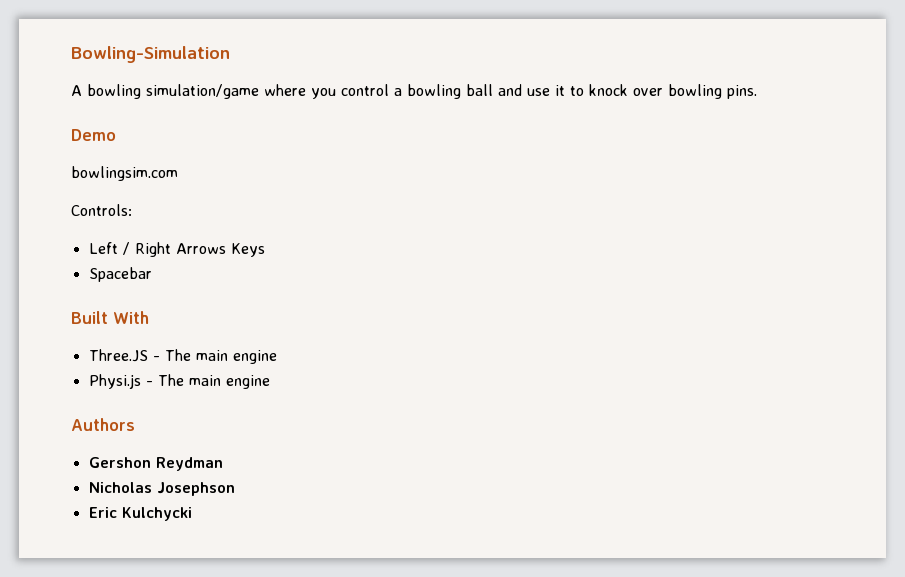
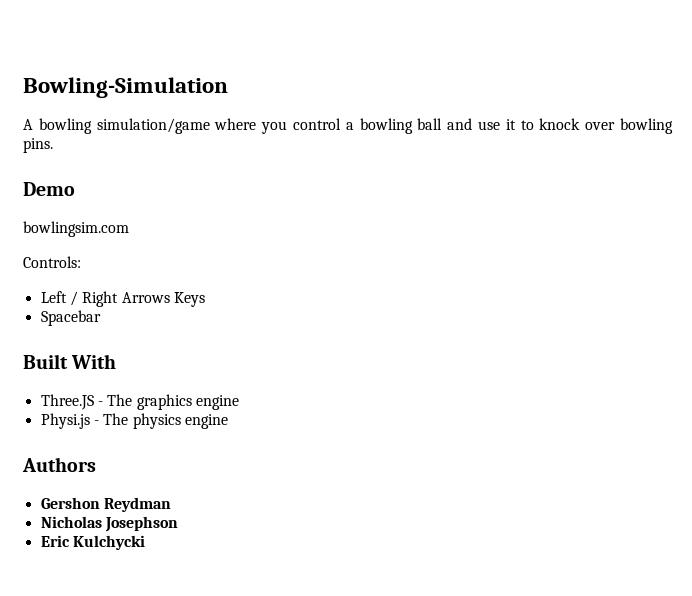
- Three.JS - The main engine
+ Three.JS - The graphics engine
- Physi.js - The main engine
+ Physi.js - The physics engine

